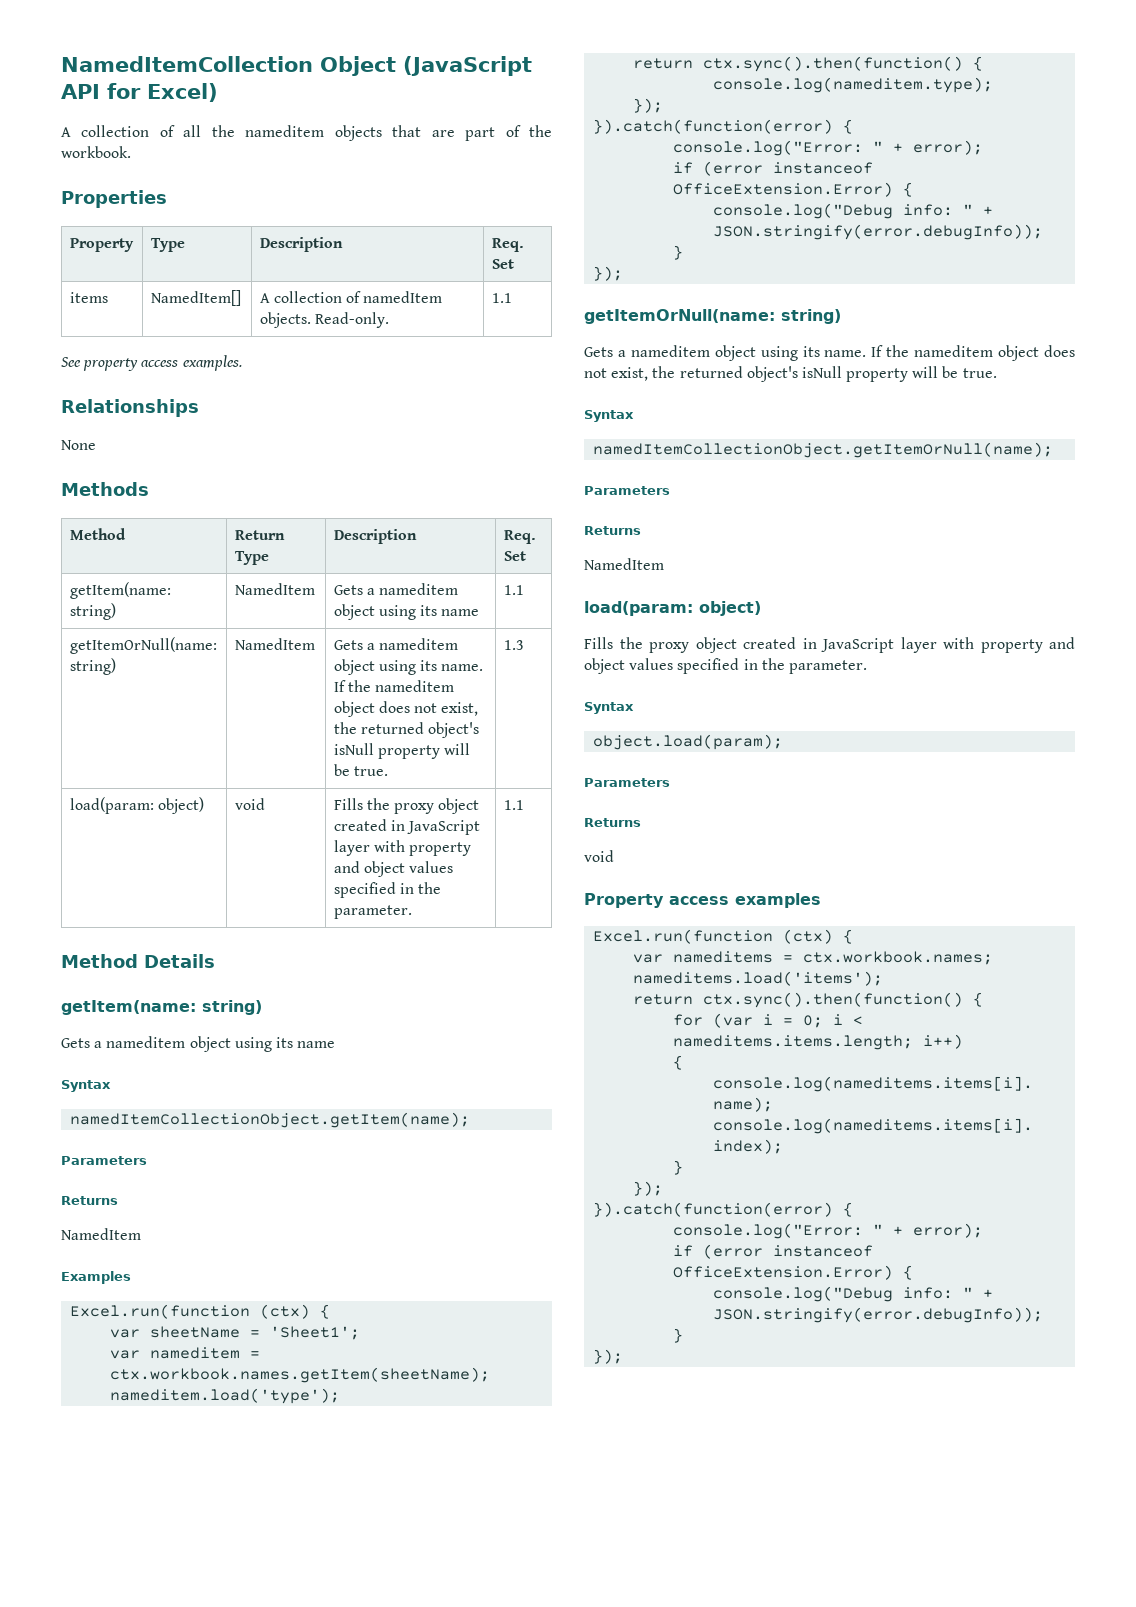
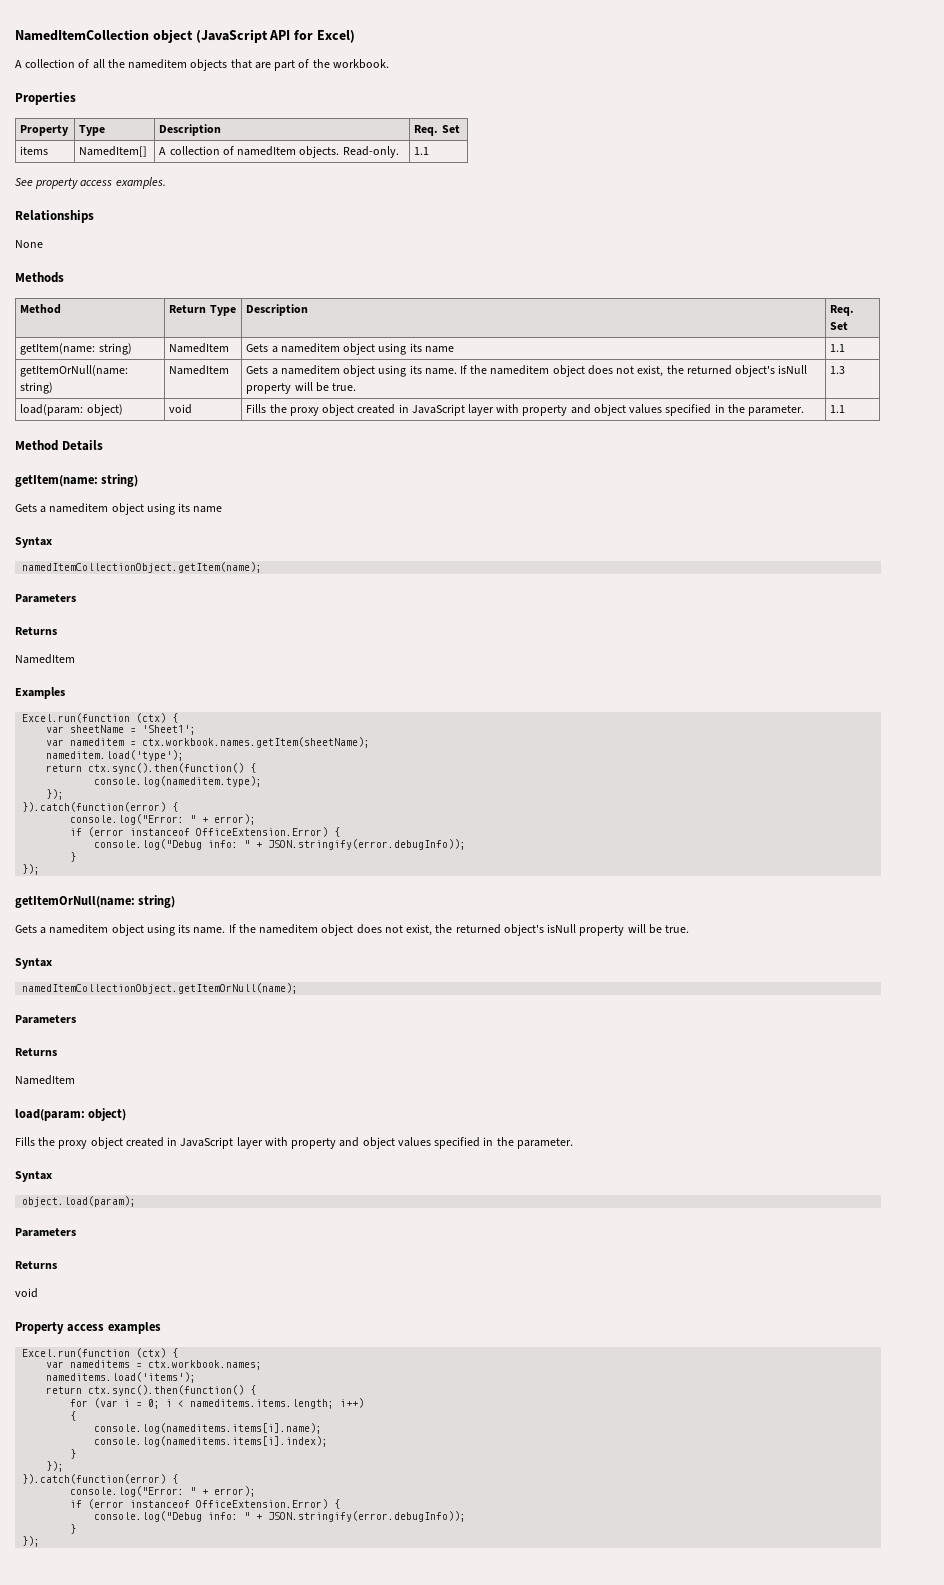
- NamedItemCollection Object (JavaScript API for Excel)
+ NamedItemCollection object (JavaScript API for Excel)

